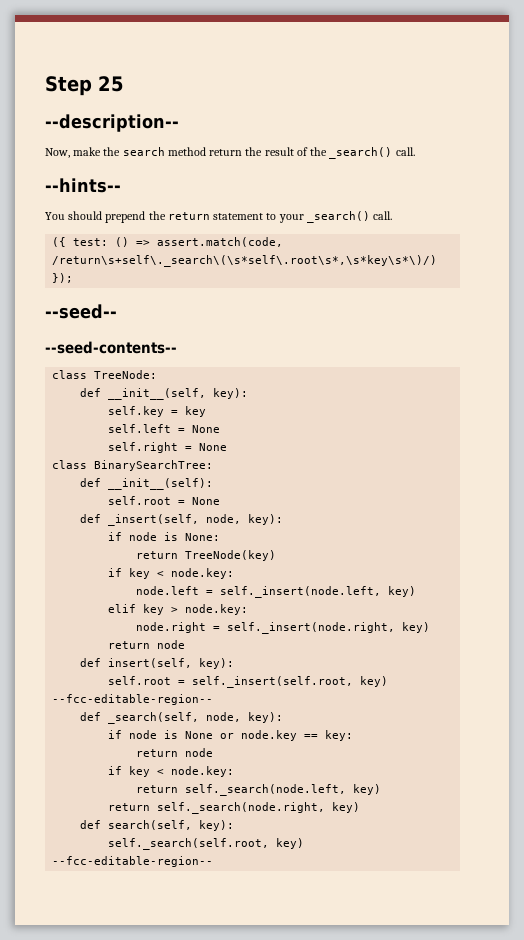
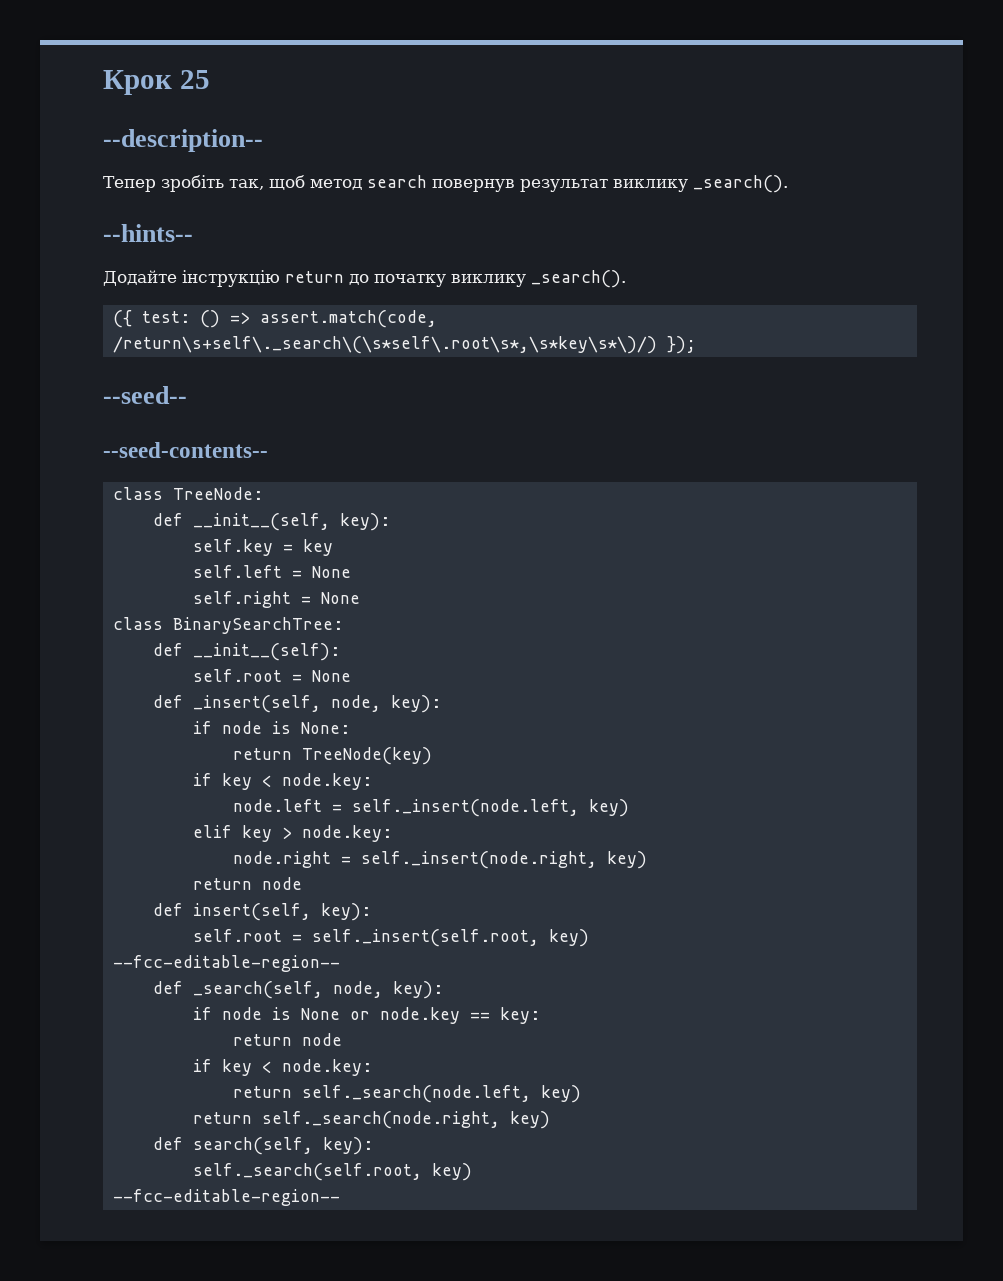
- Step 25
+ Крок 25
- Now, make the search method return the result of the _search() call.
+ Тепер зробіть так, щоб метод search повернув результат виклику _search().
  --hints--
- You should prepend the return statement to your _search() call.
+ Додайте інструкцію return до початку виклику _search().

